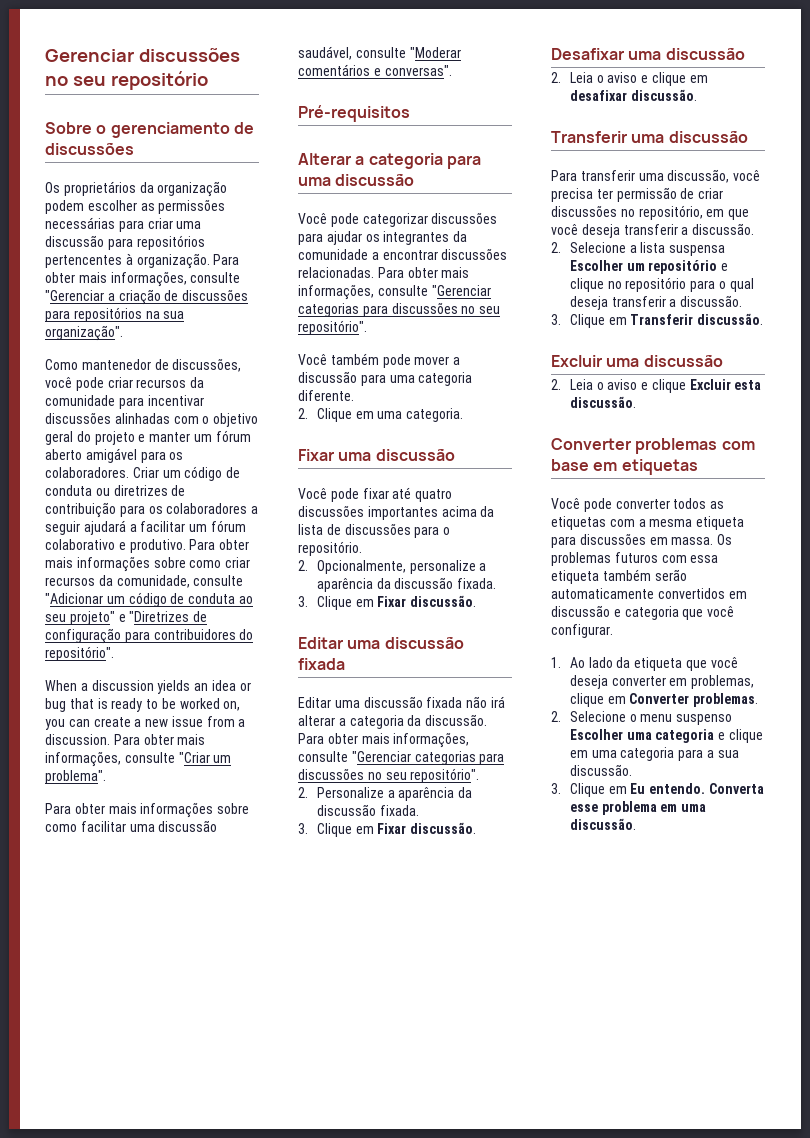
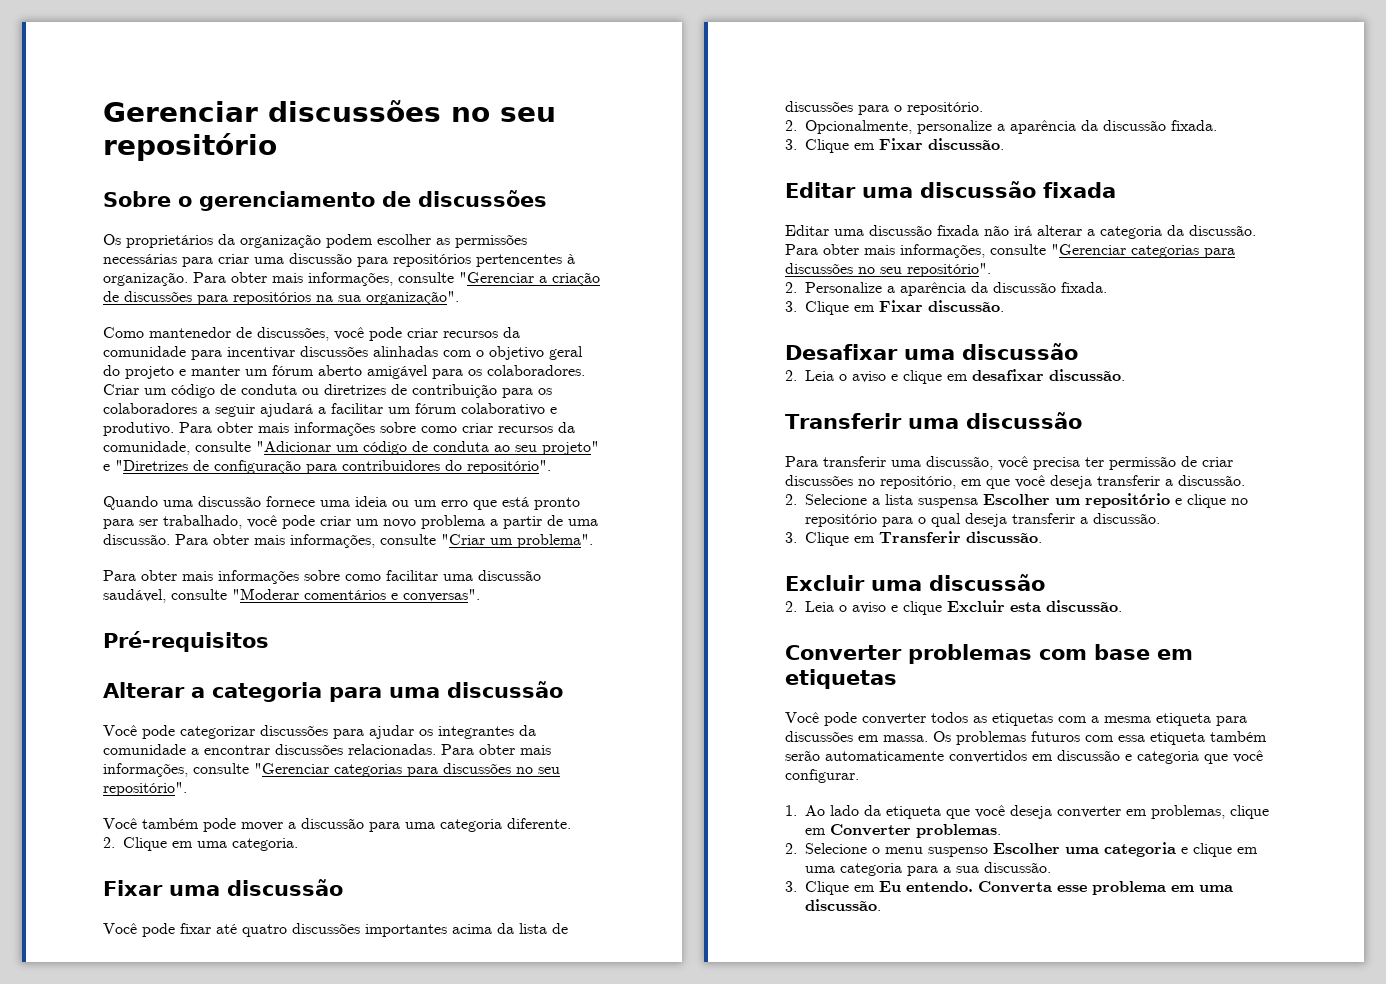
- When a discussion yields an idea or bug that is ready to be worked on, you can create a new issue from a discussion.
+ Quando uma discussão fornece uma ideia ou um erro que está pronto para ser trabalhado, você pode criar um novo problema a partir de uma discussão.

